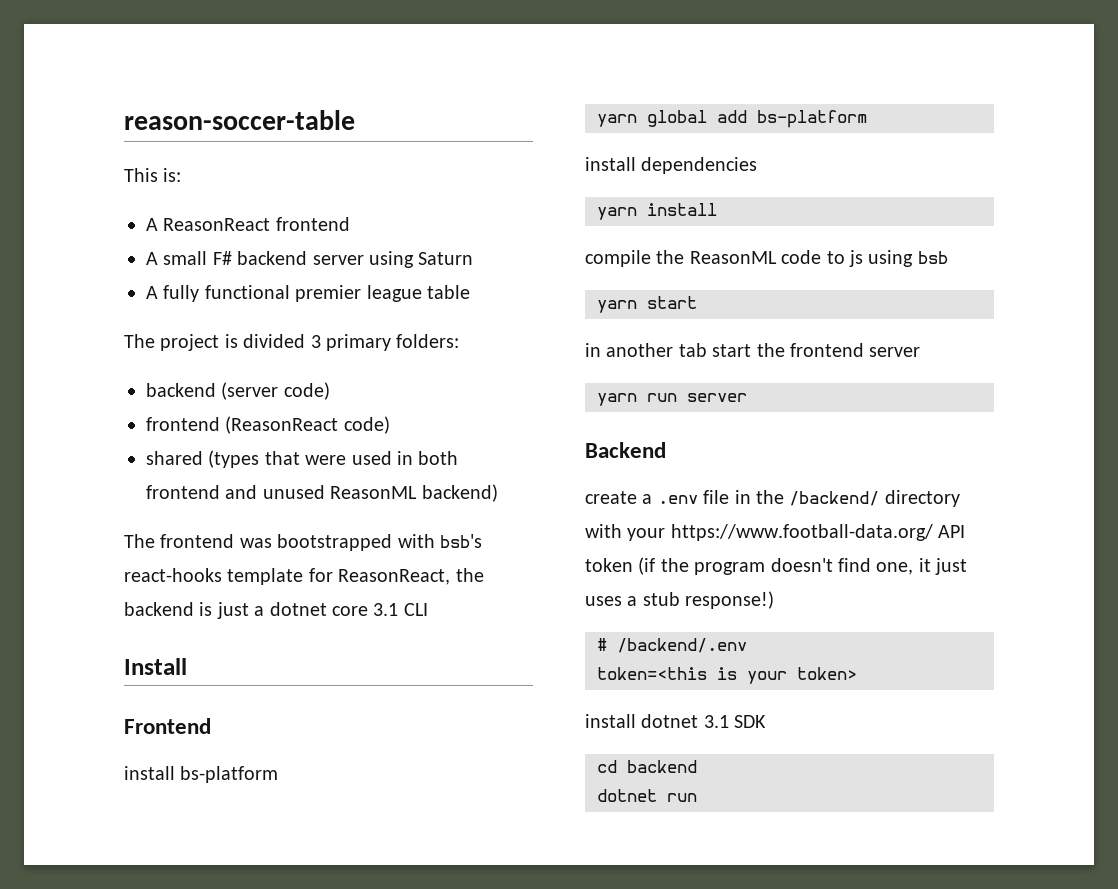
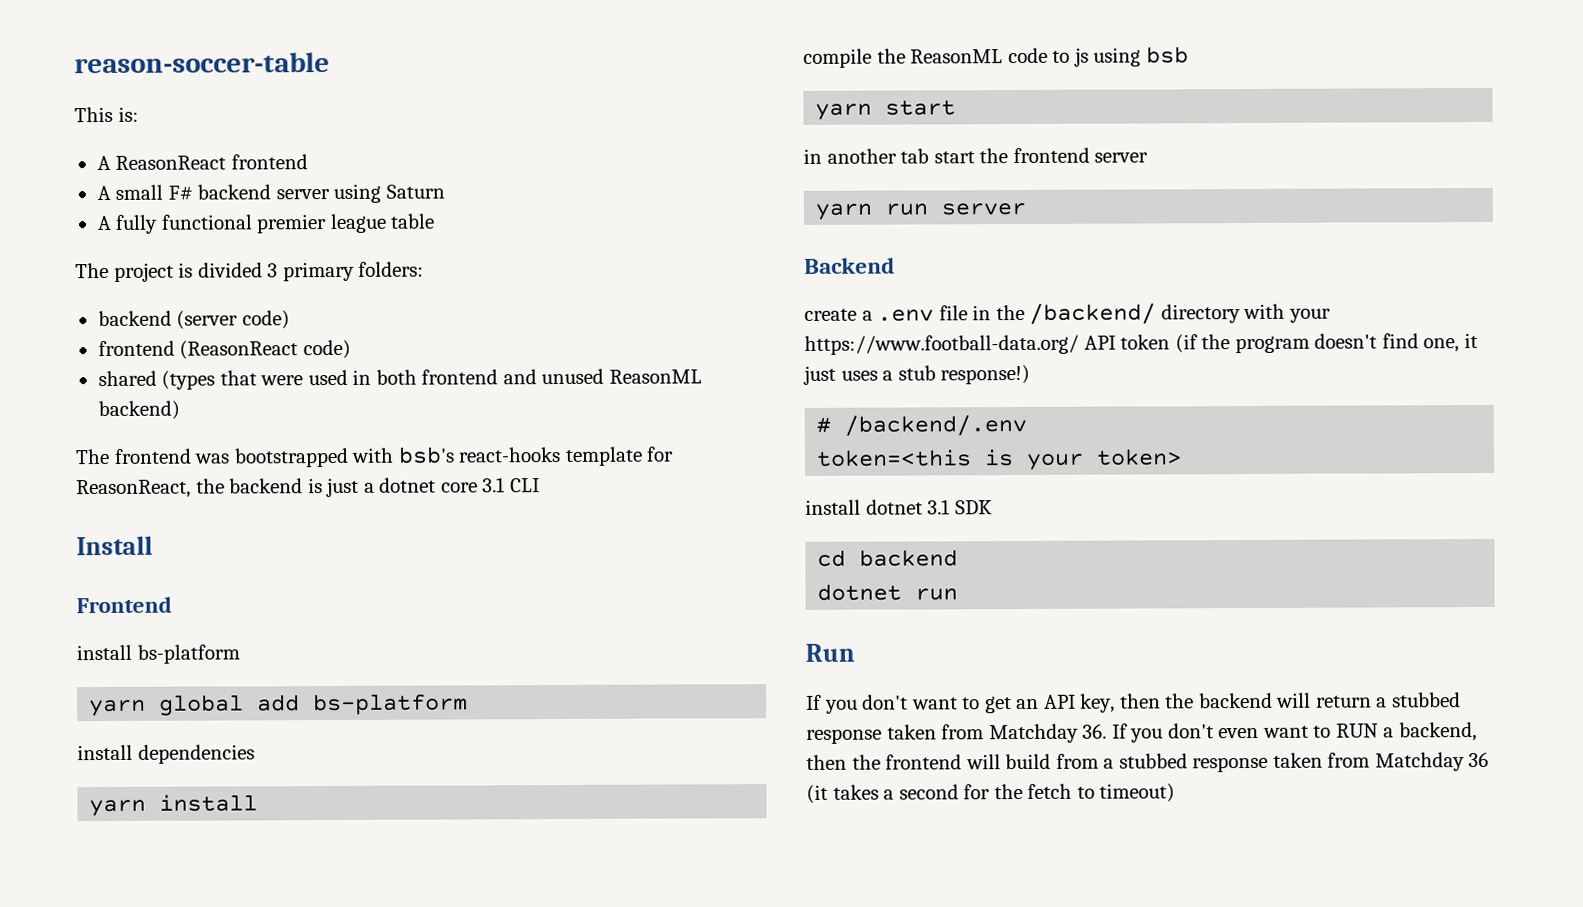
+ Run
+ If you don't want to get an API key, then the backend will return a stubbed response taken from Matchday 36. If you don't even want to RUN a backend, then the frontend will build from a stubbed response taken from Matchday 36 (it takes a second for the fetch to timeout)

